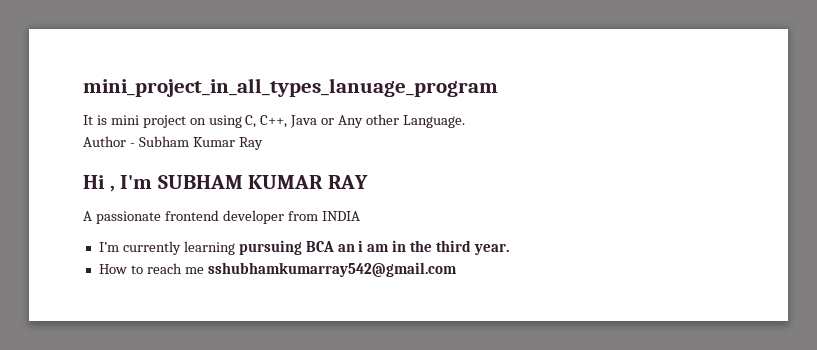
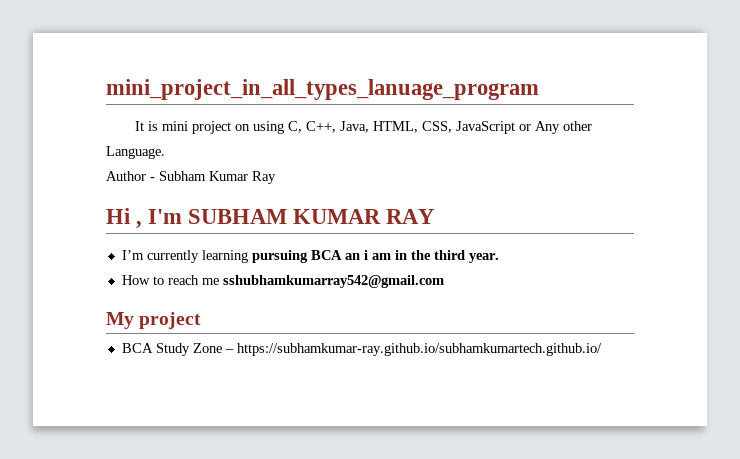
- It is mini project on using C, C++, Java or Any other Language.
+ It is mini project on using C, C++, Java, HTML, CSS, JavaScript or Any other Language.
- A passionate frontend developer from INDIA
+ My project
+ BCA Study Zone – https://subhamkumar-ray.github.io/subhamkumartech.github.io/

